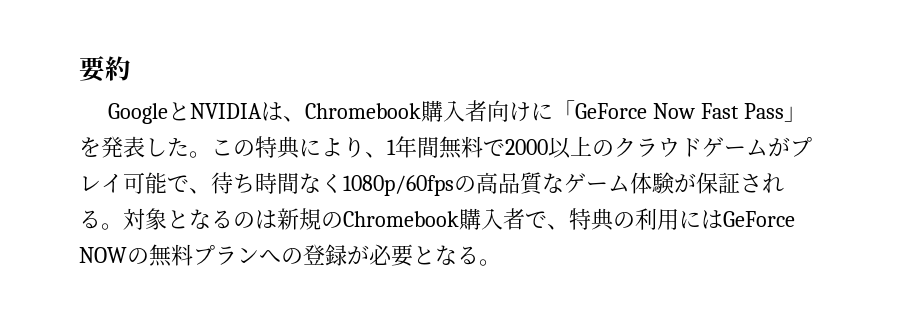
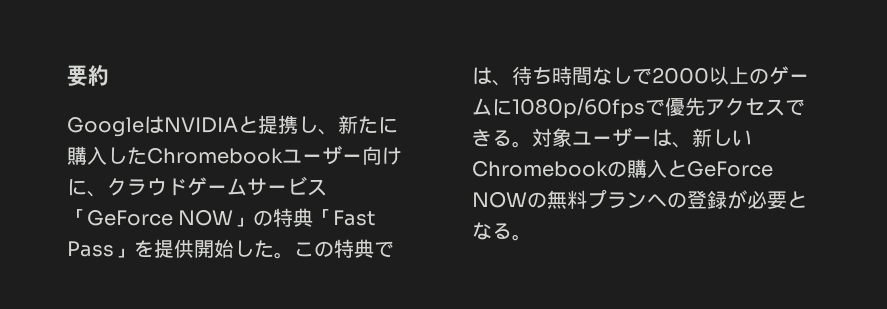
- GoogleとNVIDIAは、Chromebook購入者向けに「GeForce Now Fast Pass」を発表した。
+ GoogleはNVIDIAと提携し、新たに購入したChromebookユーザー向けに、クラウドゲームサービス「GeForce NOW」の特典「Fast Pass」を提供開始した。
- この特典により、1年間無料で2000以上のクラウドゲームがプレイ可能で、待ち時間なく1080p/60fpsの高品質なゲーム体験が保証される。対象となるのは新規のChromebook購入者で、特典の利用にはGeForce NOWの無料プランへの登録が必要となる。
+ この特典では、待ち時間なしで2000以上のゲームに1080p/60fpsで優先アクセスできる。対象ユーザーは、新しいChromebookの購入とGeForce NOWの無料プランへの登録が必要となる。

